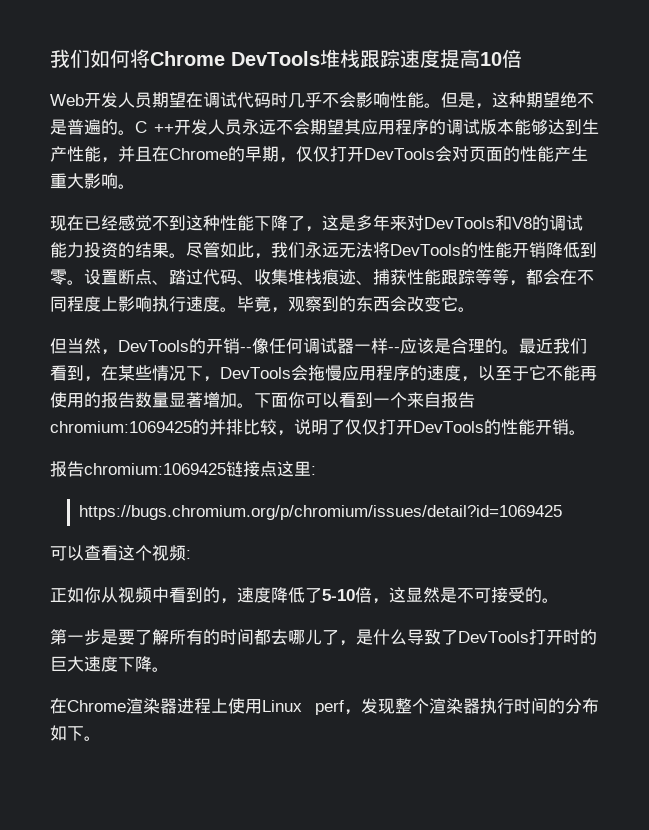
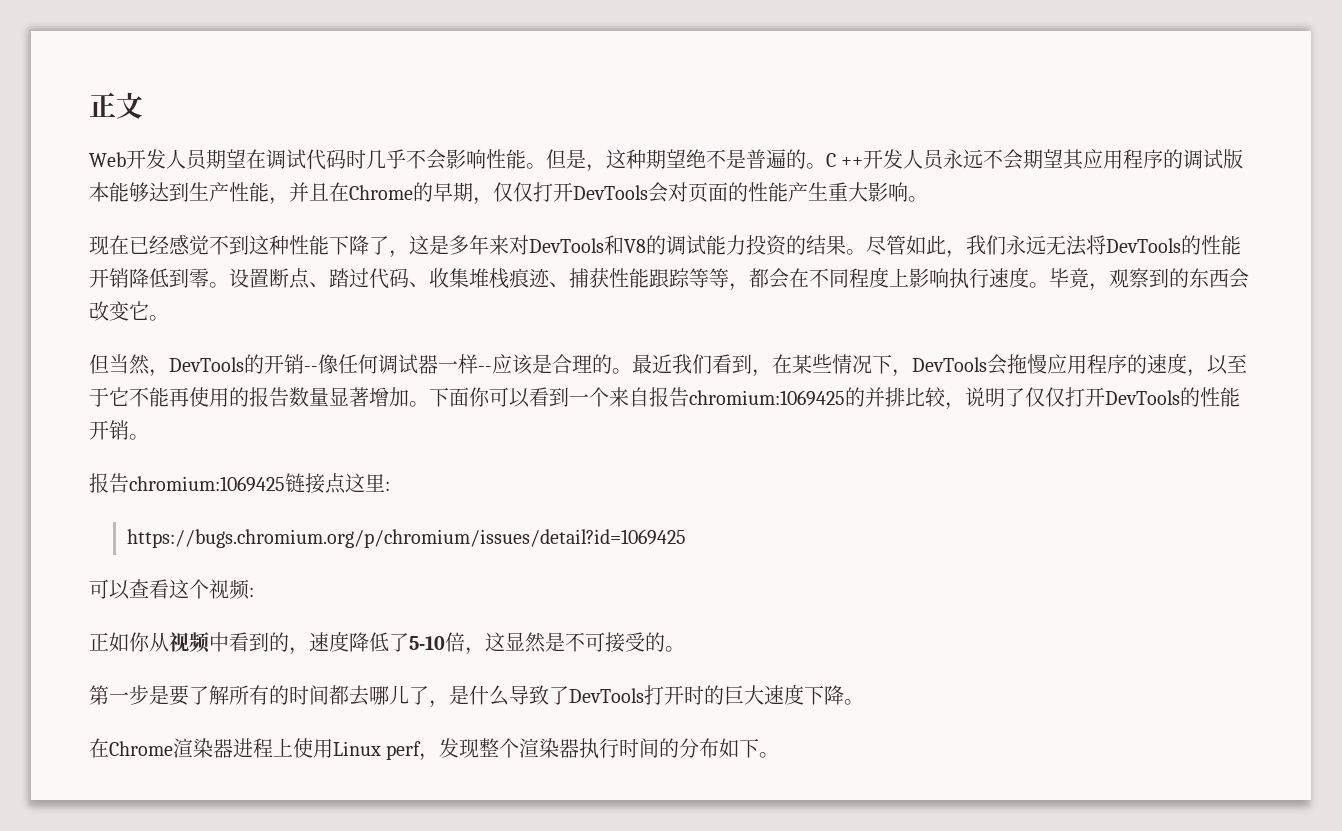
- 我们如何将Chrome DevTools堆栈跟踪速度提高10倍
+ 正文

